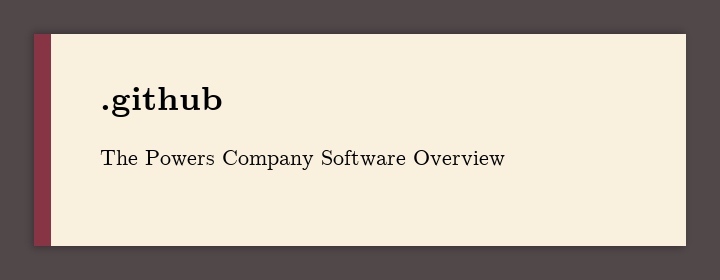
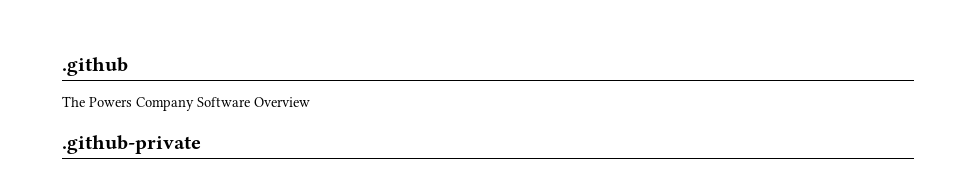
+ .github-private

